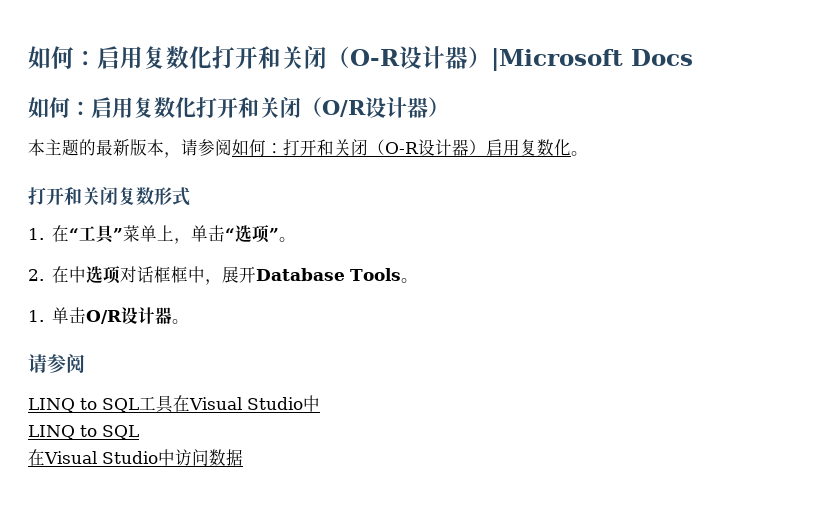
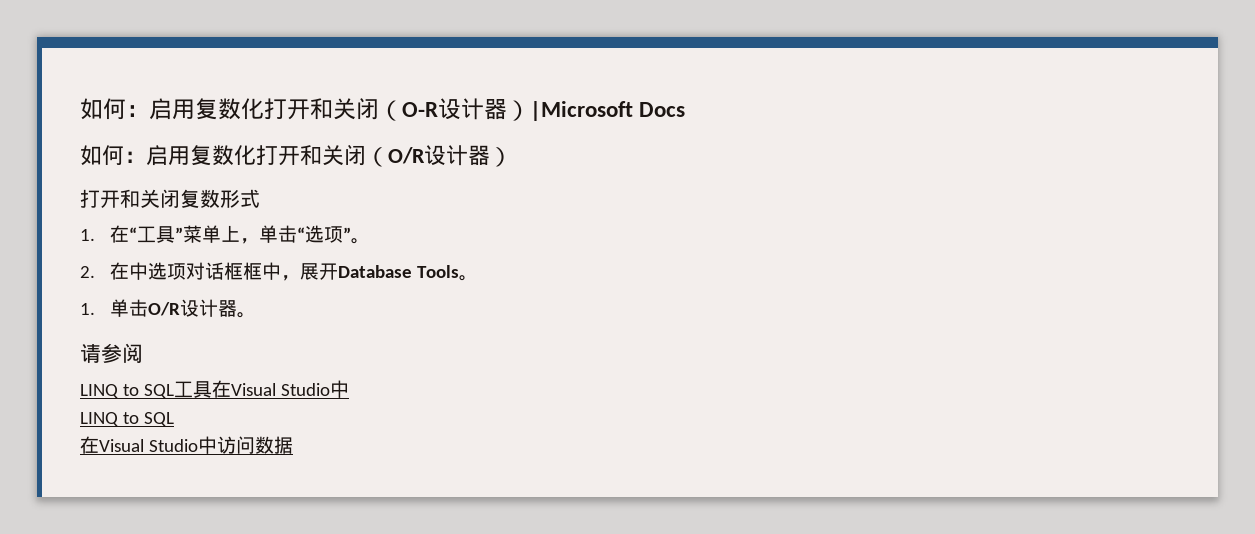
- 本主题的最新版本，请参阅如何：打开和关闭（O-R设计器）启用复数化。

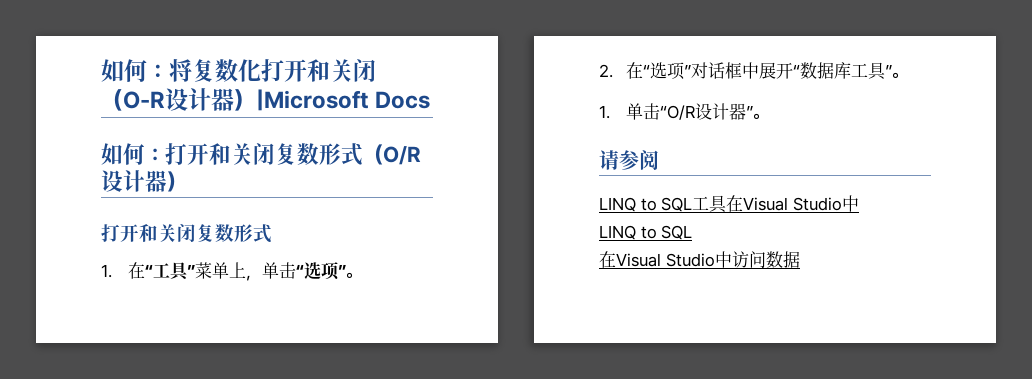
- 如何：启用复数化打开和关闭（O-R设计器）|Microsoft Docs
+ 如何：将复数化打开和关闭（O-R设计器）|Microsoft Docs
- 如何：启用复数化打开和关闭（O/R设计器）
+ 如何：打开和关闭复数形式（O/R设计器）
- 2.在中选项对话框框中，展开Database Tools。
+ 2.在“选项”对话框中展开“数据库工具”。
- 1.单击O/R设计器。
+ 1.单击“O/R设计器”。

